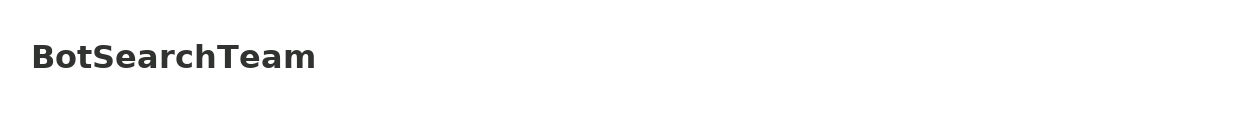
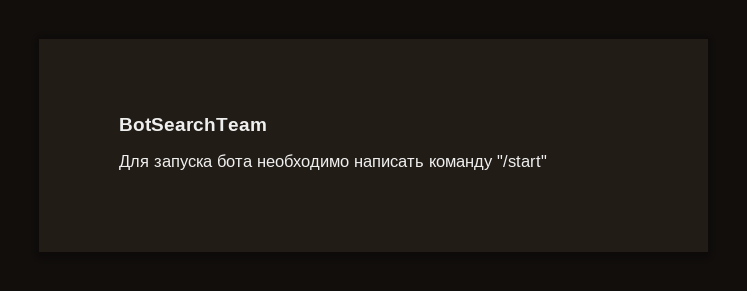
+ Для запуска бота необходимо написать команду "/start"

